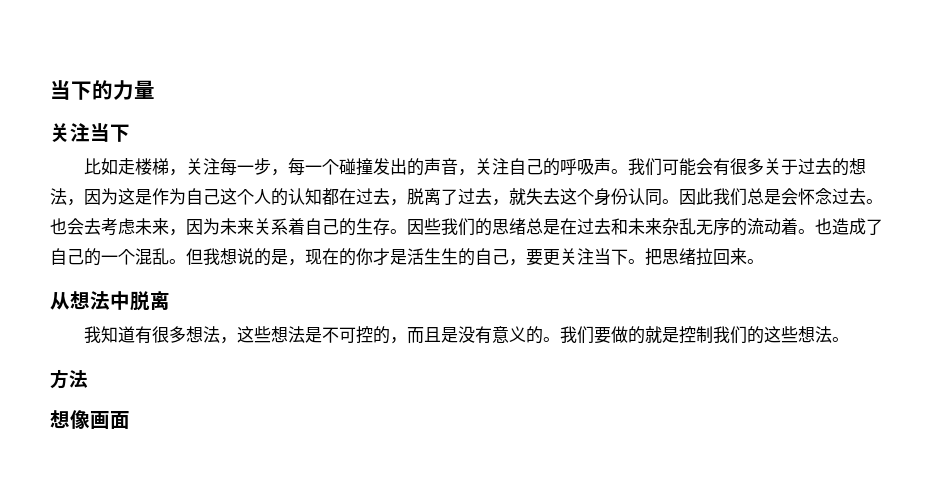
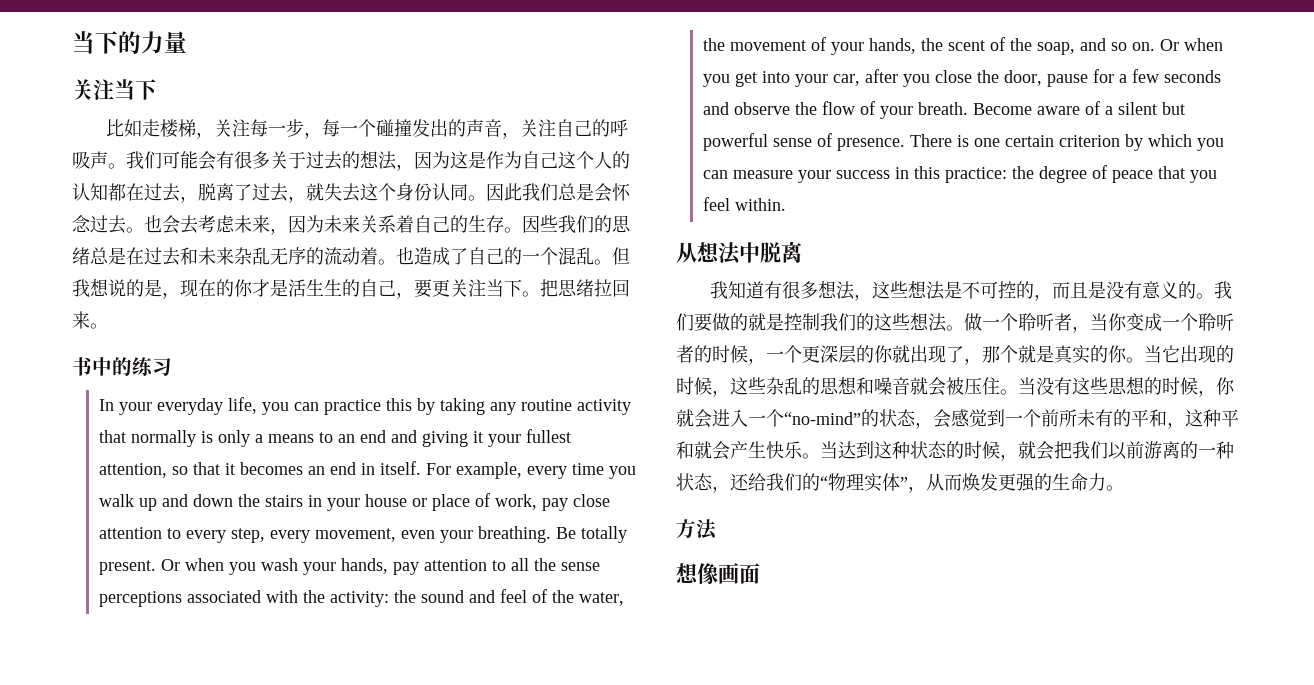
+ 书中的练习
+ In your everyday life, you can practice this by taking any routine activity that normally is only a means to an end and giving it your fullest attention, so that it becomes an end in itself. For example, every time you walk up and down the stairs in your house or place of work, pay close attention to every step, every movement, even your breathing. Be totally present. Or when you wash your hands, pay attention to all the sense perceptions associated with the activity: the sound and feel of the water, the movement of your hands, the scent of the soap, and so on. Or when you get into your car, after you close the door, pause for a few seconds and observe the flow of your breath. Become aware of a silent but powerful sense of presence. There is one certain criterion by which you can measure your success in this practice: the degree of peace that you feel within.
+ 做一个聆听者，当你变成一个聆听者的时候，一个更深层的你就出现了，那个就是真实的你。当它出现的时候，这些杂乱的思想和噪音就会被压住。当没有这些思想的时候，你就会进入一个“no-mind”的状态，会感觉到一个前所未有的平和，这种平和就会产生快乐。当达到这种状态的时候，就会把我们以前游离的一种状态，还给我们的“物理实体”，从而焕发更强的生命力。

